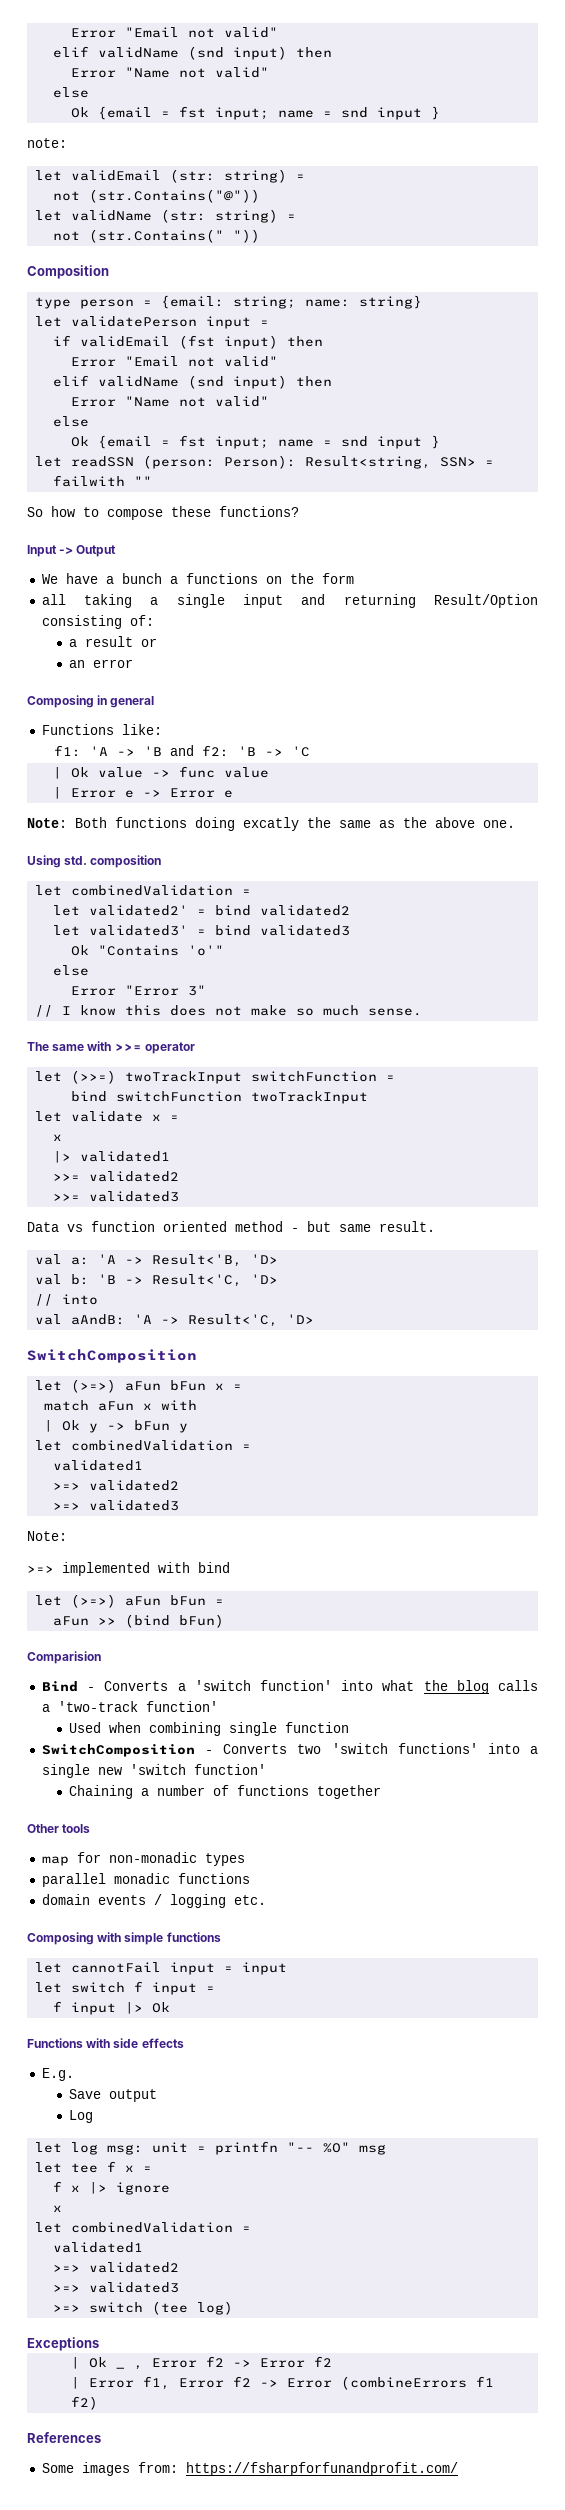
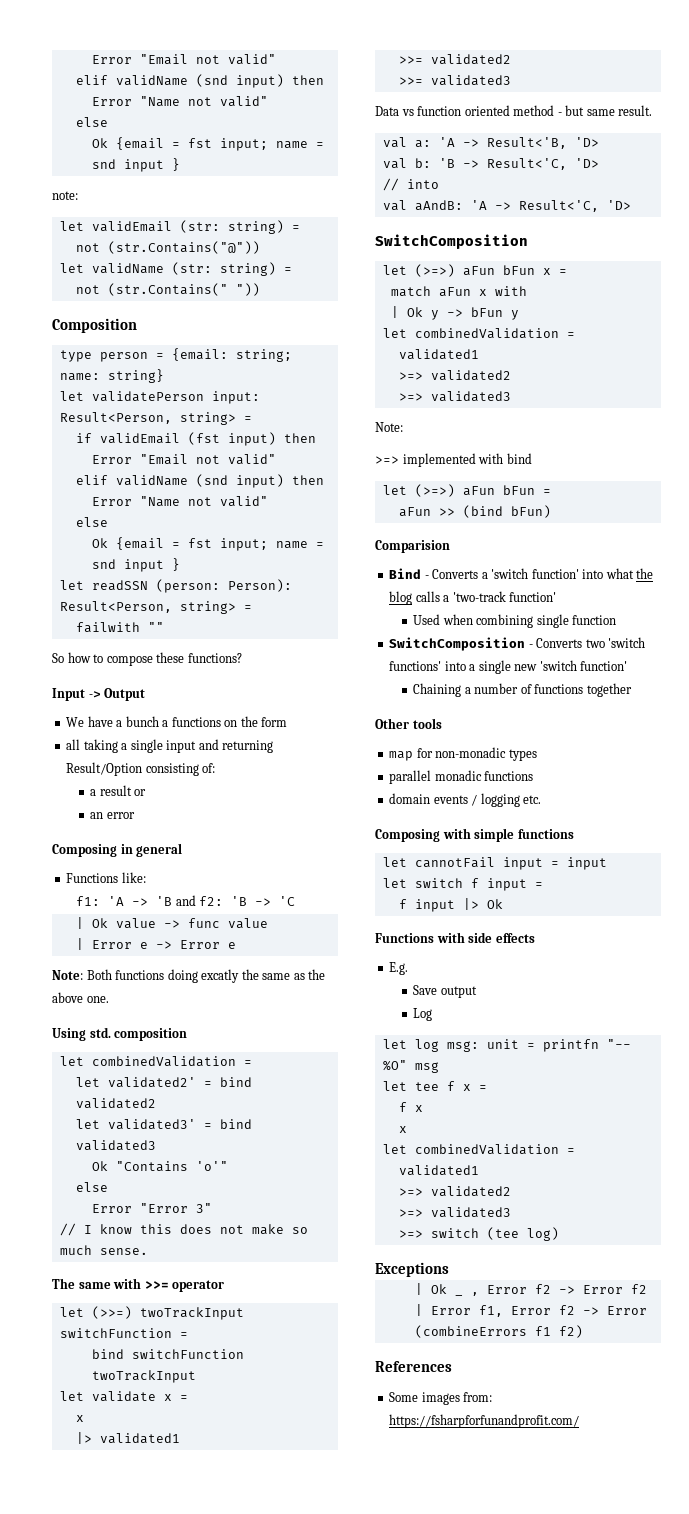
- let validatePerson input =
+ let validatePerson input: Result<Person, string> =
- let readSSN (person: Person): Result<string, SSN> =
+ let readSSN (person: Person): Result<Person, string> =
  let tee f x =
- f x |> ignore
+ f x

